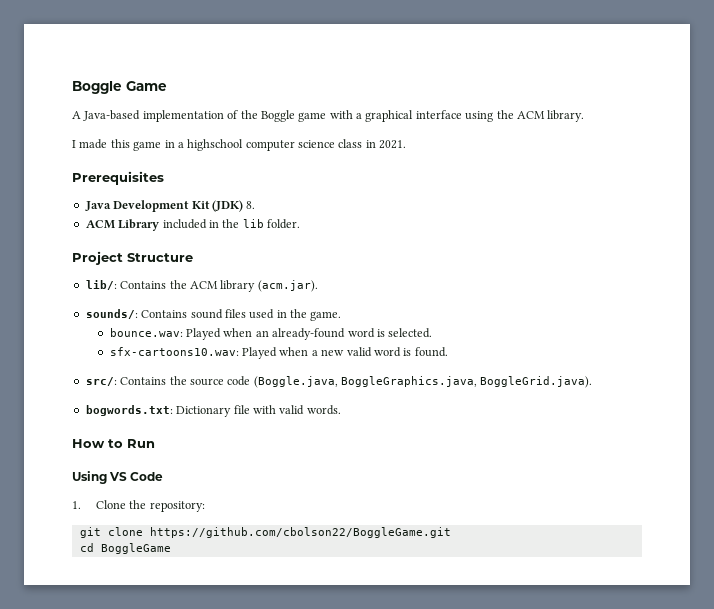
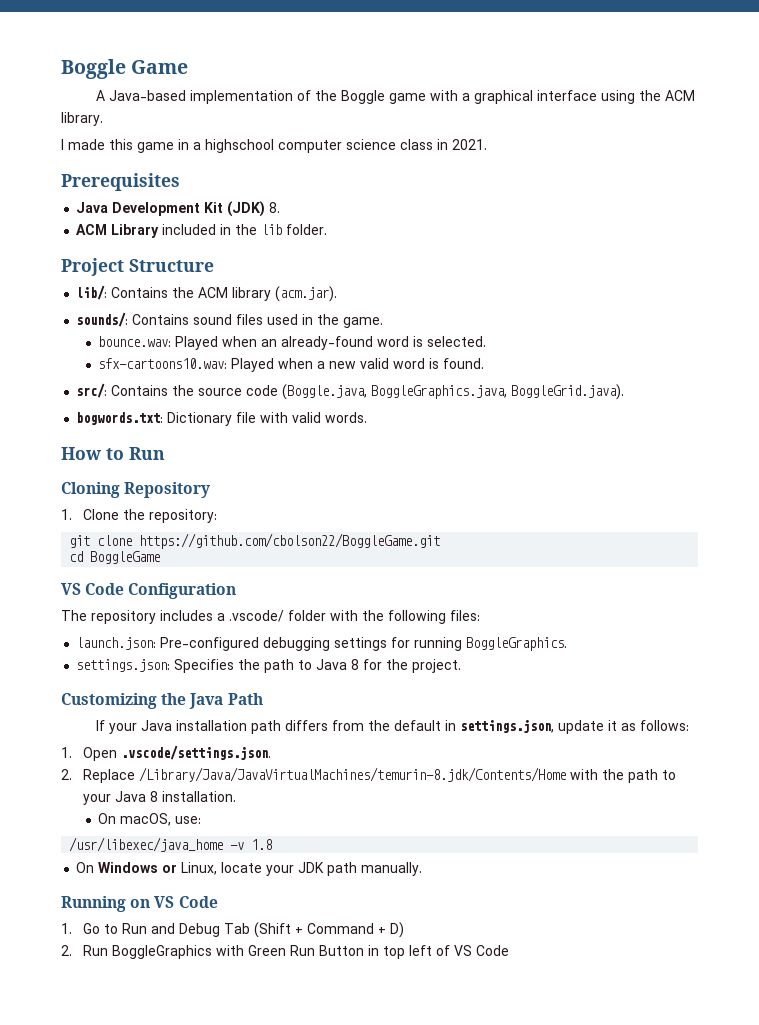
- Using VS Code
+ Cloning Repository
+ VS Code Configuration
+ The repository includes a .vscode/ folder with the following files:
+ launch.json: Pre-configured debugging settings for running BoggleGraphics.
+ settings.json: Specifies the path to Java 8 for the project.
+ Customizing the Java Path
+ If your Java installation path differs from the default in settings.json, update it as follows:
+ 1. Open .vscode/settings.json.
+ 2. Replace /Library/Java/JavaVirtualMachines/temurin-8.jdk/Contents/Home with the path to your Java 8 installation.
+ On macOS, use:
+ /usr/libexec/java_home -v 1.8
+ On Windows or Linux, locate your JDK path manually.
+ Running on VS Code
+ 1. Go to Run and Debug Tab (Shift + Command + D)
+ 2. Run BoggleGraphics with Green Run Button in top left of VS Code

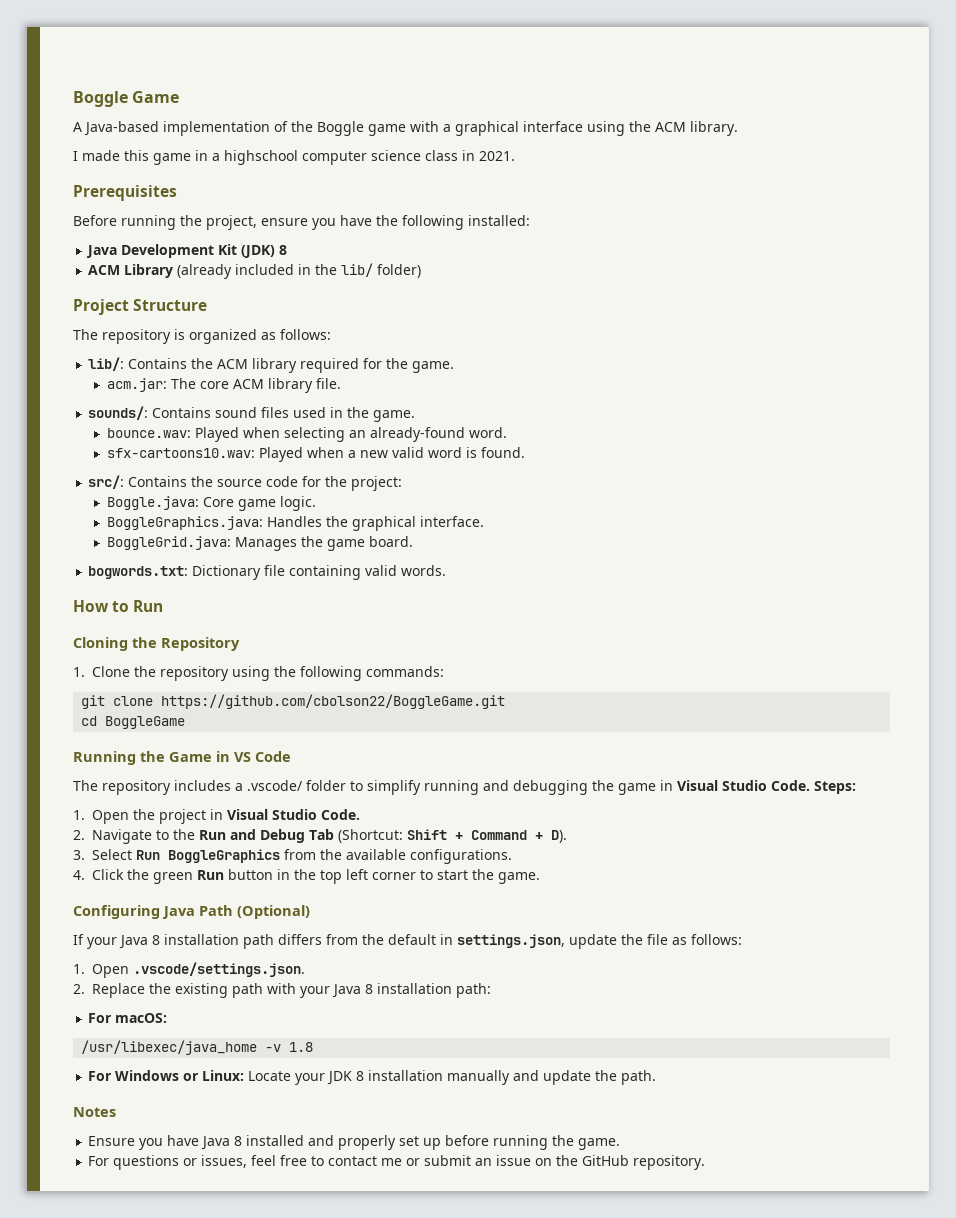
+ Before running the project, ensure you have the following installed:
- Java Development Kit (JDK) 8.
+ Java Development Kit (JDK) 8
- ACM Library included in the lib folder.
+ ACM Library (already included in the lib/ folder)
+ The repository is organized as follows:
- lib/: Contains the ACM library (acm.jar).
+ lib/: Contains the ACM library required for the game.
+ acm.jar: The core ACM library file.
- bounce.wav: Played when an already-found word is selected.
+ bounce.wav: Played when selecting an already-found word.
- src/: Contains the source code (Boggle.java, BoggleGraphics.java, BoggleGrid.java).
+ src/: Contains the source code for the project:
+ Boggle.java: Core game logic.
+ BoggleGraphics.java: Handles the graphical interface.
+ BoggleGrid.java: Manages the game board.
- bogwords.txt: Dictionary file with valid words.
+ bogwords.txt: Dictionary file containing valid words.
- Cloning Repository
+ Cloning the Repository
- 1. Clone the repository:
+ 1. Clone the repository using the following commands:
- VS Code Configuration
+ Running the Game in VS Code
- The repository includes a .vscode/ folder with the following files:
- launch.json: Pre-configured debugging settings for running BoggleGraphics.
- settings.json: Specifies the path to Java 8 for the project.
- Customizing the Java Path
+ The repository includes a .vscode/ folder to simplify running and debugging the game in Visual Studio Code. Steps:
+ 1. Open the project in Visual Studio Code.
+ 2. Navigate to the Run and Debug Tab (Shortcut: Shift + Command + D).
+ 3. Select Run BoggleGraphics from the available configurations.
+ 4. Click the green Run button in the top left corner to start the game.
+ Configuring Java Path (Optional)
- If your Java installation path differs from the default in settings.json, update it as follows:
+ If your Java 8 installation path differs from the default in settings.json, update the file as follows:
- 2. Replace /Library/Java/JavaVirtualMachines/temurin-8.jdk/Contents/Home with the path to your Java 8 installation.
- On macOS, use:
+ 2. Replace the existing path with your Java 8 installation path:
+ For macOS:
- On Windows or Linux, locate your JDK path manually.
- Running on VS Code
- 1. Go to Run and Debug Tab (Shift + Command + D)
- 2. Run BoggleGraphics with Green Run Button in top left of VS Code
+ For Windows or Linux: Locate your JDK 8 installation manually and update the path.
+ Notes
+ Ensure you have Java 8 installed and properly set up before running the game.
+ For questions or issues, feel free to contact me or submit an issue on the GitHub repository.

